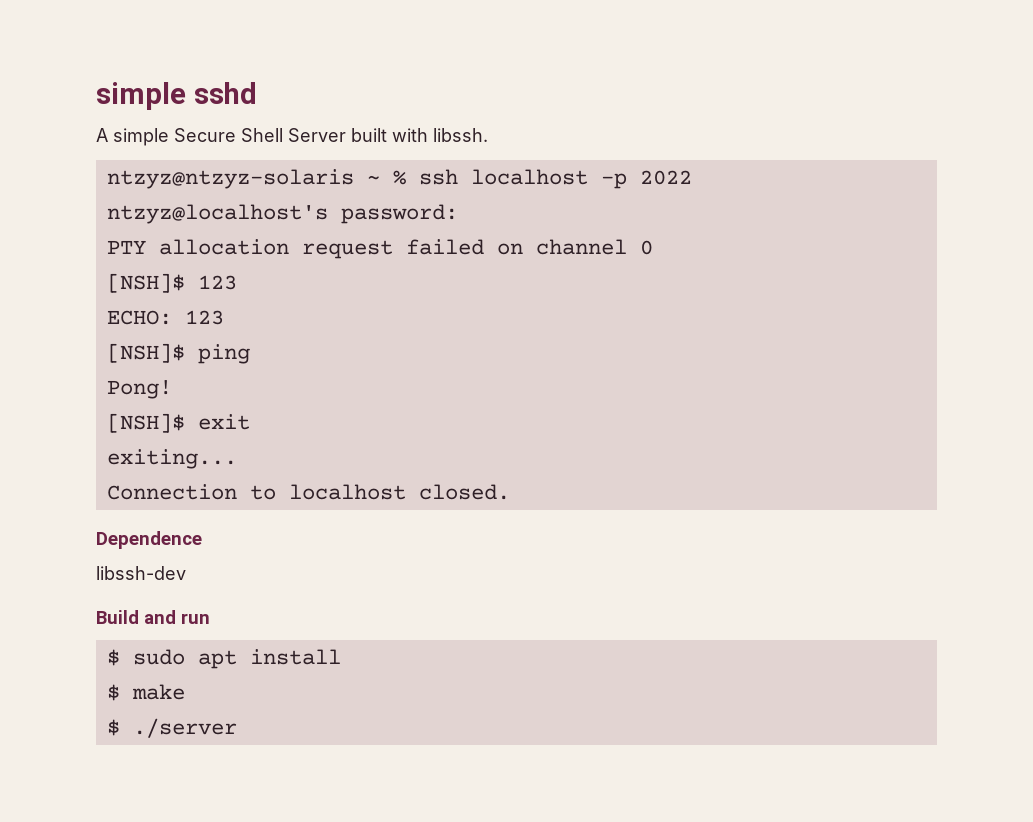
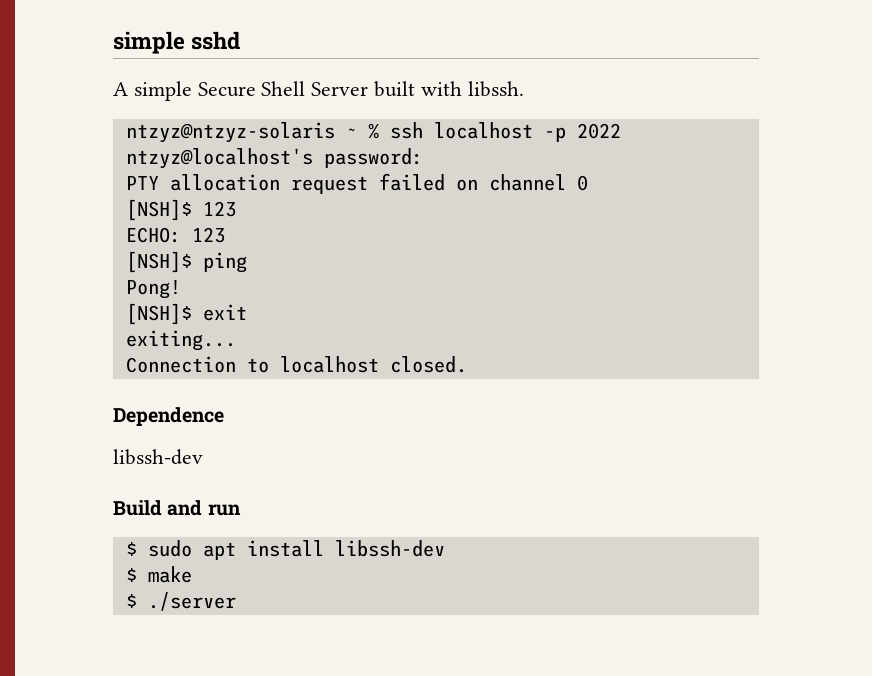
- $ sudo apt install
+ $ sudo apt install libssh-dev

